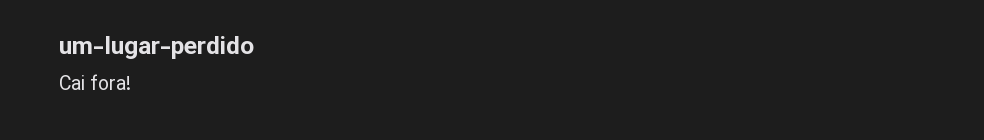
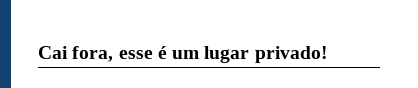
- um-lugar-perdido
- Cai fora!
+ Cai fora, esse é um lugar privado!

